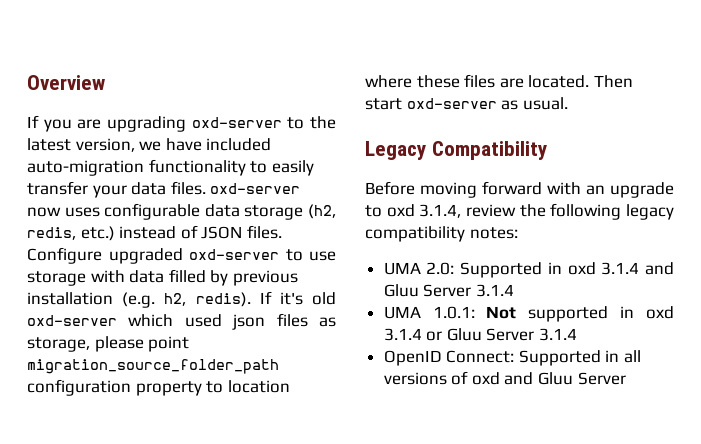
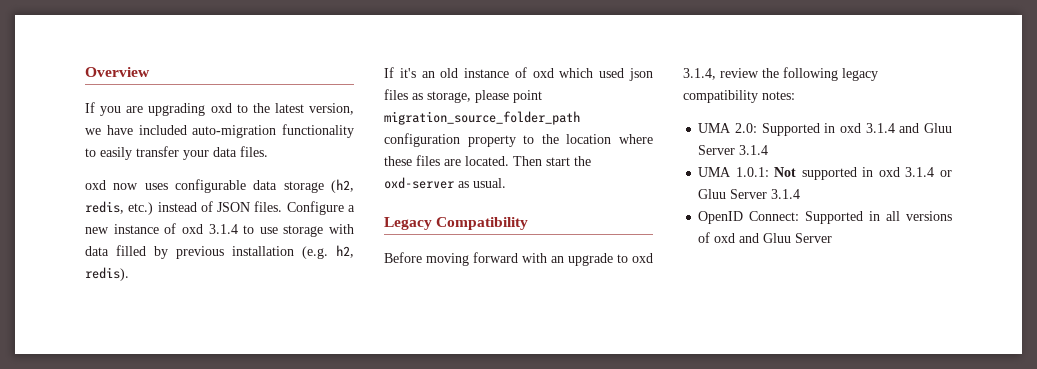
- If you are upgrading oxd-server to the latest version, we have included auto-migration functionality to easily transfer your data files. oxd-server now uses configurable data storage (h2, redis, etc.) instead of JSON files.
+ If you are upgrading oxd to the latest version, we have included auto-migration functionality to easily transfer your data files.
+ oxd now uses configurable data storage (h2, redis, etc.) instead of JSON files.
- Configure upgraded oxd-server to use storage with data filled by previous installation (e.g. h2, redis). If it's old oxd-server which used json files as storage, please point migration_source_folder_path configuration property to location where these files are located.
+ Configure a new instance of oxd 3.1.4 to use storage with data filled by previous installation (e.g. h2, redis).
+ If it's an old instance of oxd which used json files as storage, please point migration_source_folder_path configuration property to the location where these files are located.
- Then start oxd-server as usual.
+ Then start the oxd-server as usual.

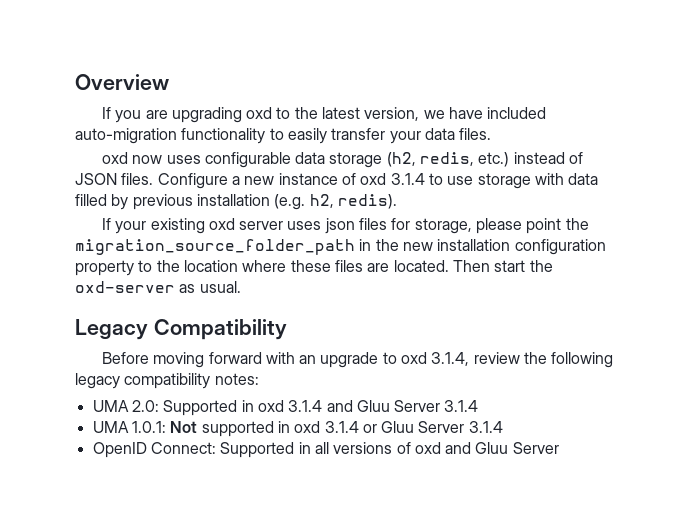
- If it's an old instance of oxd which used json files as storage, please point migration_source_folder_path configuration property to the location where these files are located.
+ If your existing oxd server uses json files for storage, please point the migration_source_folder_path in the new installation configuration property to the location where these files are located.

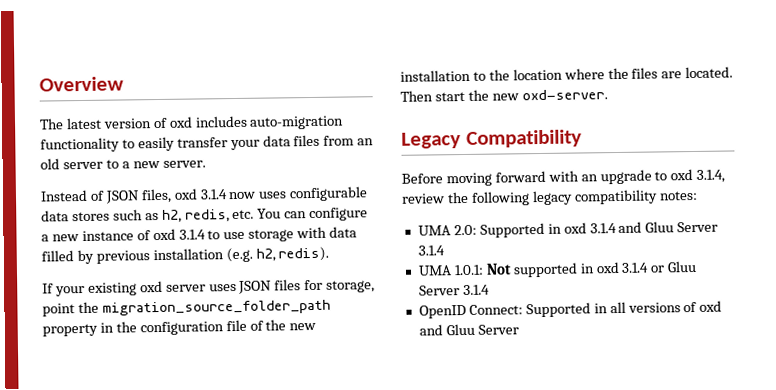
- If you are upgrading oxd to the latest version, we have included auto-migration functionality to easily transfer your data files.
- oxd now uses configurable data storage (h2, redis, etc.) instead of JSON files. Configure a new instance of oxd 3.1.4 to use storage with data filled by previous installation (e.g. h2, redis).
+ The latest version of oxd includes auto-migration functionality to easily transfer your data files from an old server to a new server.
+ Instead of JSON files, oxd 3.1.4 now uses configurable data stores such as h2, redis, etc. You can configure a new instance of oxd 3.1.4 to use storage with data filled by previous installation (e.g. h2, redis).
- If your existing oxd server uses json files for storage, please point the migration_source_folder_path in the new installation configuration property to the location where these files are located.
+ If your existing oxd server uses JSON files for storage, point the migration_source_folder_path property in the configuration file of the new installation to the location where the files are located.
- Then start the oxd-server as usual.
+ Then start the new oxd-server.

